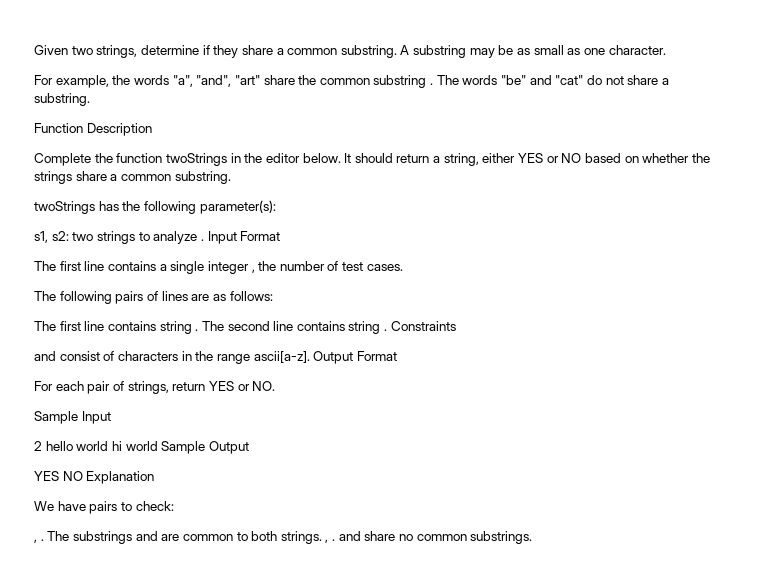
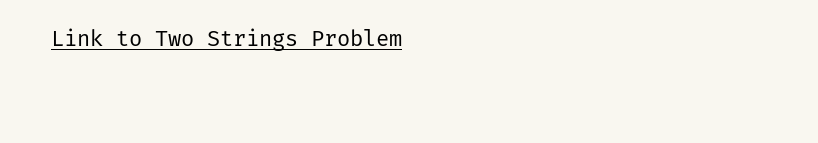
- Given two strings, determine if they share a common substring. A substring may be as small as one character.
- For example, the words "a", "and", "art" share the common substring . The words "be" and "cat" do not share a substring.
- Function Description
- Complete the function twoStrings in the editor below. It should return a string, either YES or NO based on whether the strings share a common substring.
- twoStrings has the following parameter(s):
- s1, s2: two strings to analyze . Input Format
- The first line contains a single integer , the number of test cases.
- The following pairs of lines are as follows:
- The first line contains string . The second line contains string . Constraints
- and consist of characters in the range ascii[a-z]. Output Format
- For each pair of strings, return YES or NO.
- Sample Input
- 2 hello world hi world Sample Output
- YES NO Explanation
- We have pairs to check:
- , . The substrings and are common to both strings. , . and share no common substrings.
+ Link to Two Strings Problem

